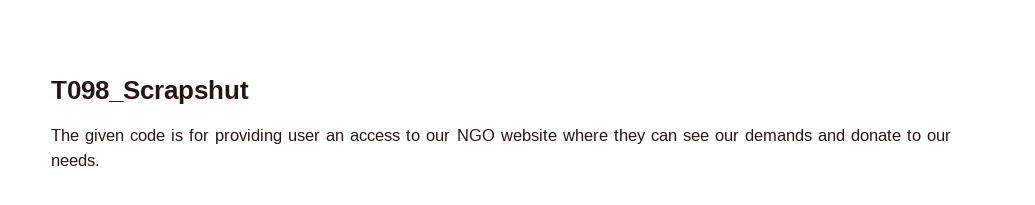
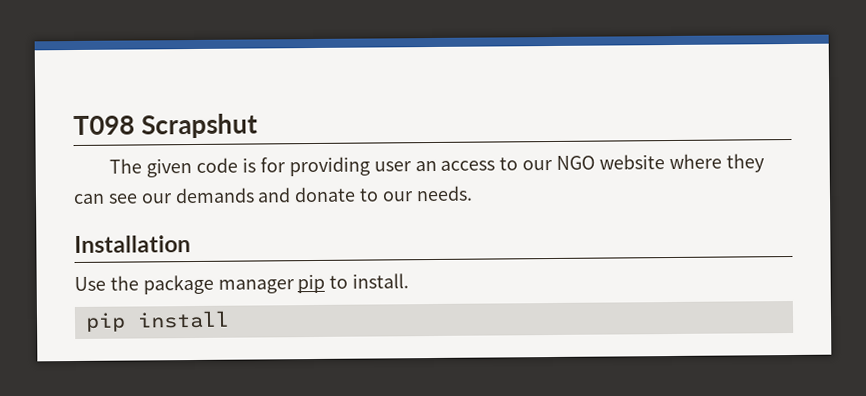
- T098_Scrapshut
+ T098 Scrapshut
+ Installation
+ Use the package manager pip to install.
+ pip install

